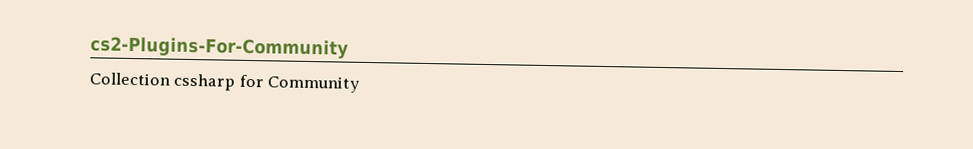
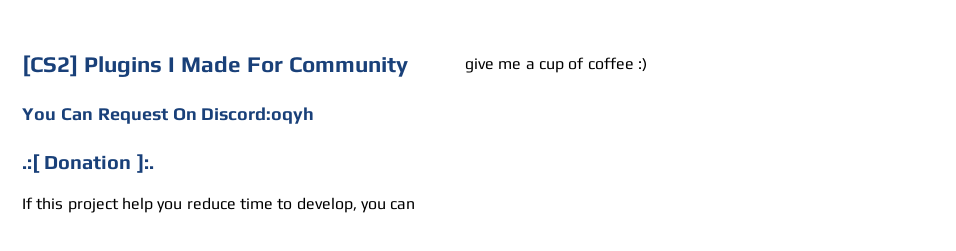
- cs2-Plugins-For-Community
- Collection cssharp for Community
+ [CS2] Plugins I Made For Community
+ You Can Request On Discord:oqyh
+ .:[ Donation ]:.
+ If this project help you reduce time to develop, you can give me a cup of coffee :)

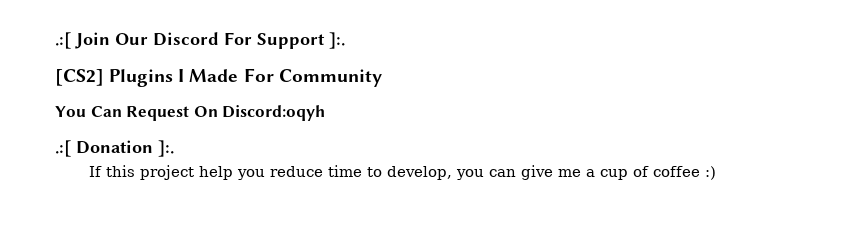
+ .:[ Join Our Discord For Support ]:.

